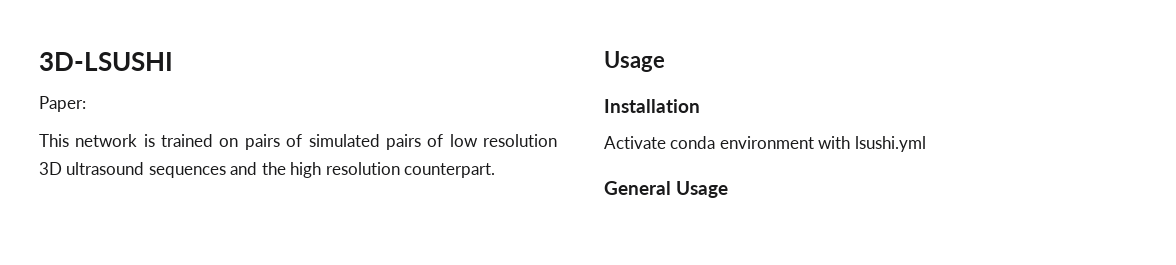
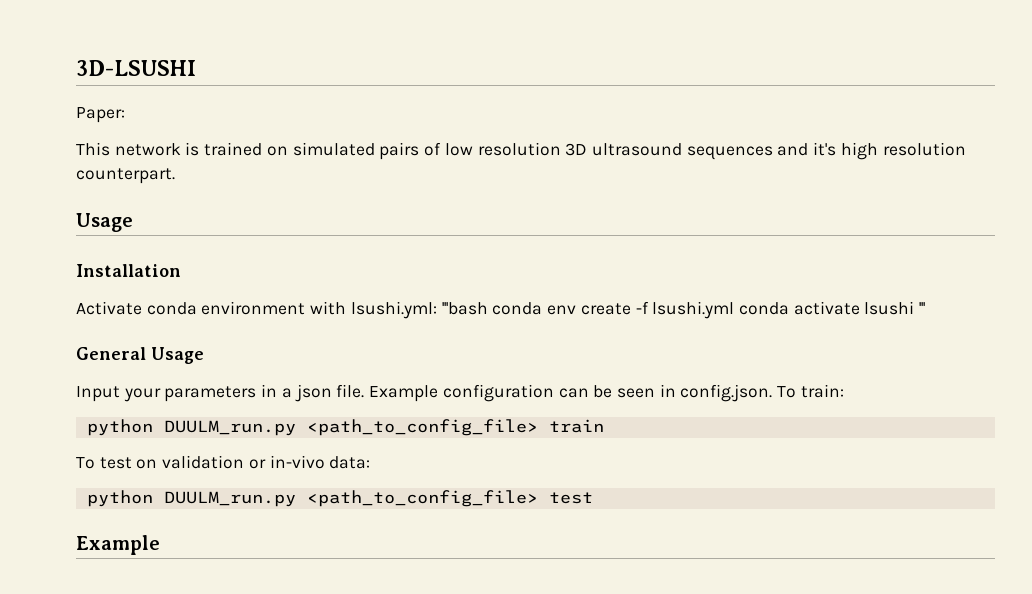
- This network is trained on pairs of simulated pairs of low resolution 3D ultrasound sequences and the high resolution counterpart.
+ This network is trained on simulated pairs of low resolution 3D ultrasound sequences and it's high resolution counterpart.
- Activate conda environment with lsushi.yml
+ Activate conda environment with lsushi.yml: '''bash conda env create -f lsushi.yml conda activate lsushi '''
  General Usage
+ Input your parameters in a json file. Example configuration can be seen in config.json. To train:
+ python DUULM_run.py <path_to_config_file> train
+ To test on validation or in-vivo data:
+ python DUULM_run.py <path_to_config_file> test
+ Example

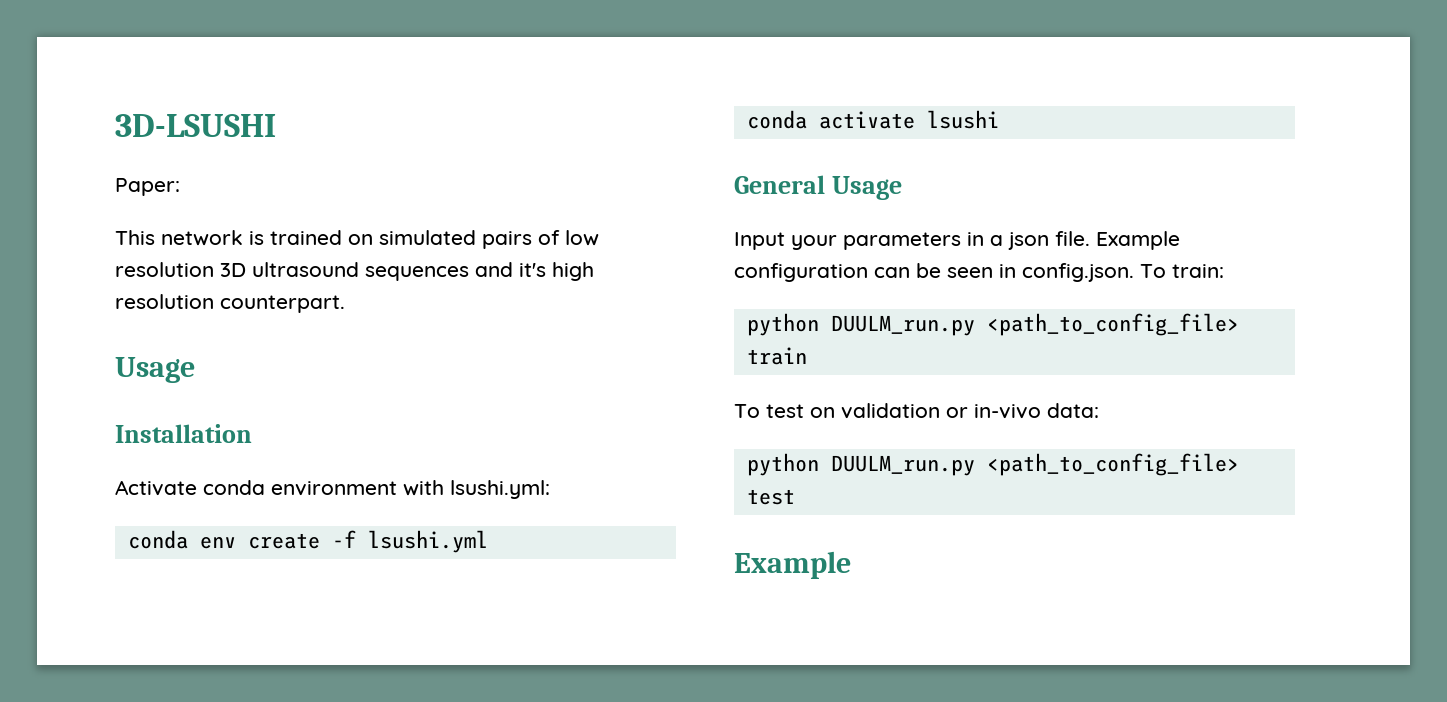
- Activate conda environment with lsushi.yml: '''bash conda env create -f lsushi.yml conda activate lsushi '''
+ Activate conda environment with lsushi.yml:
+ conda env create -f lsushi.yml
+ conda activate lsushi

